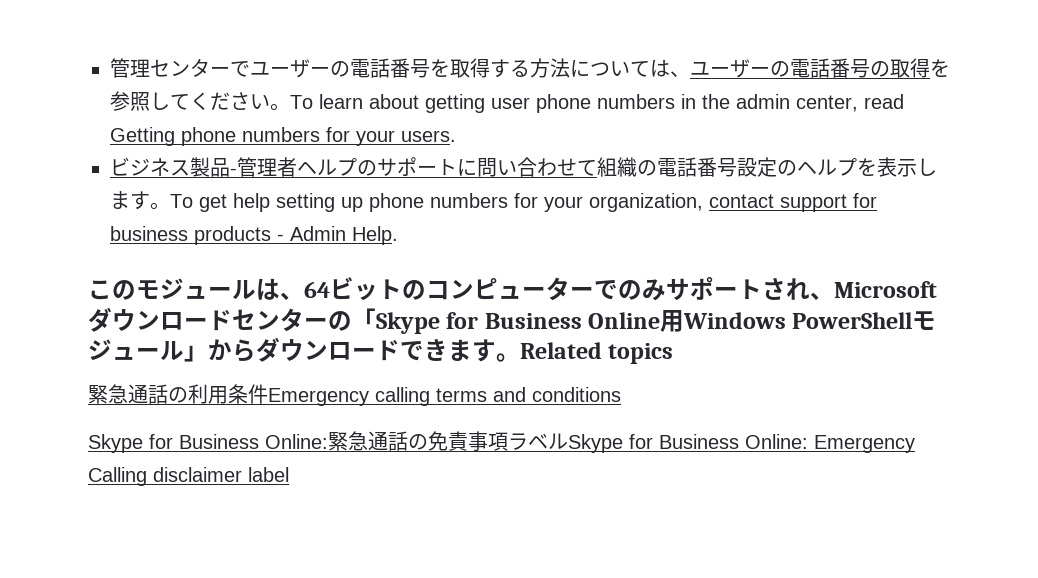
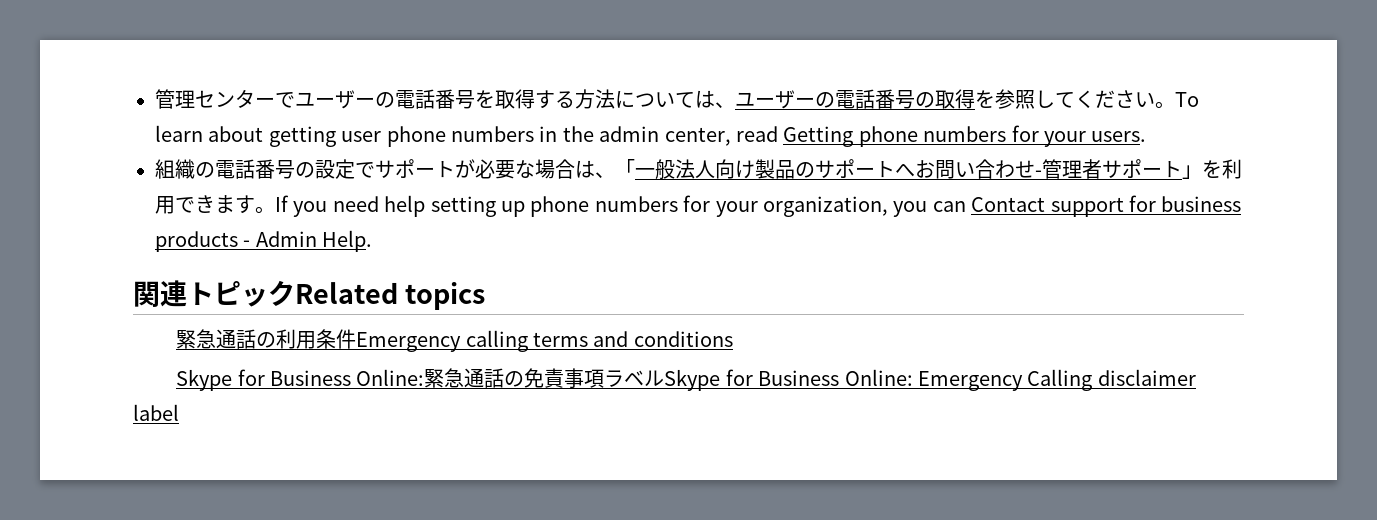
- ビジネス製品-管理者ヘルプのサポートに問い合わせて組織の電話番号設定のヘルプを表示します。To get help setting up phone numbers for your organization, contact support for business products - Admin Help.
+ 組織の電話番号の設定でサポートが必要な場合は、「一般法人向け製品のサポートへお問い合わせ-管理者サポート」を利用できます。If you need help setting up phone numbers for your organization, you can Contact support for business products - Admin Help.
- このモジュールは、64ビットのコンピューターでのみサポートされ、Microsoftダウンロードセンターの「Skype for Business Online用Windows PowerShellモジュール」からダウンロードできます。Related topics
+ 関連トピックRelated topics

